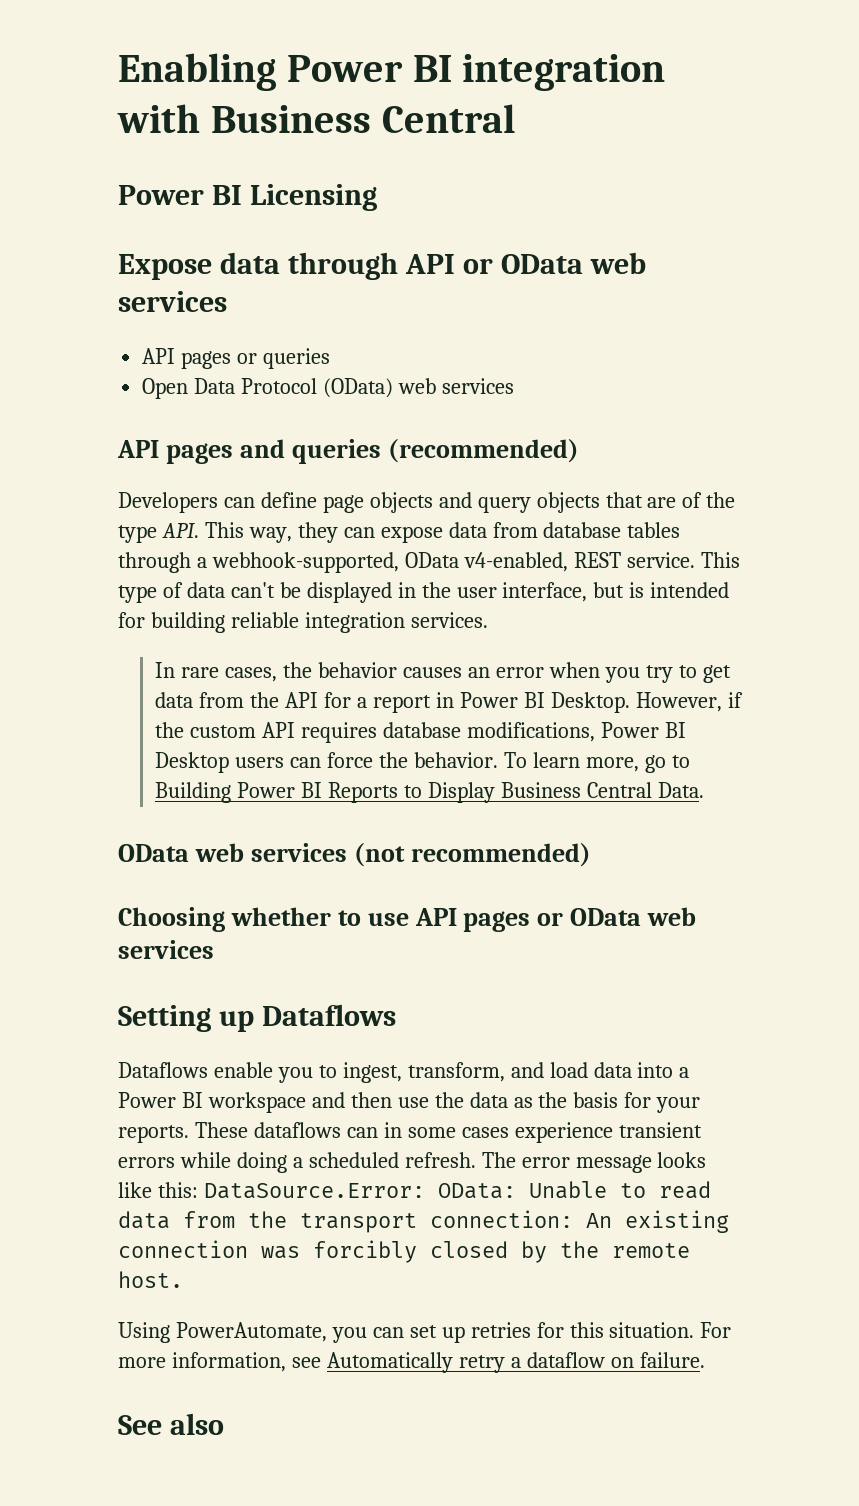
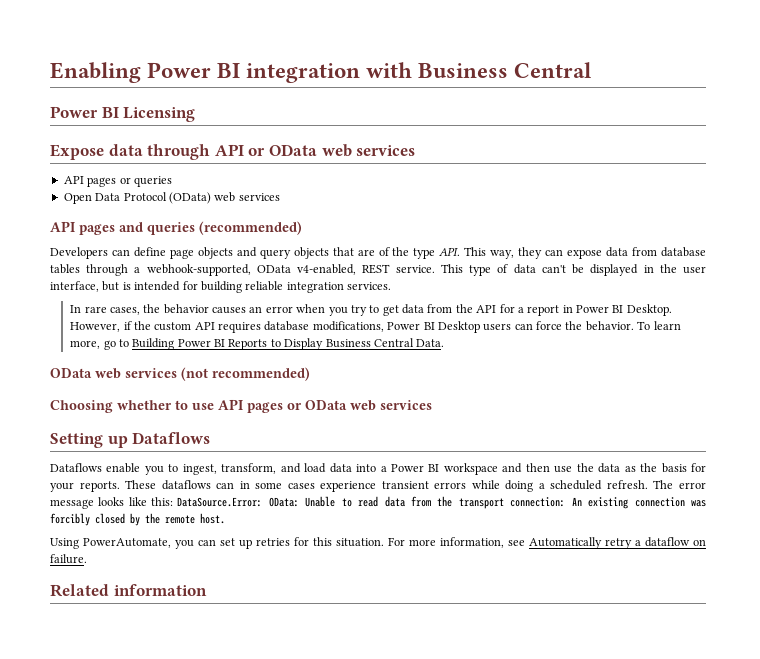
- See also
+ Related information

